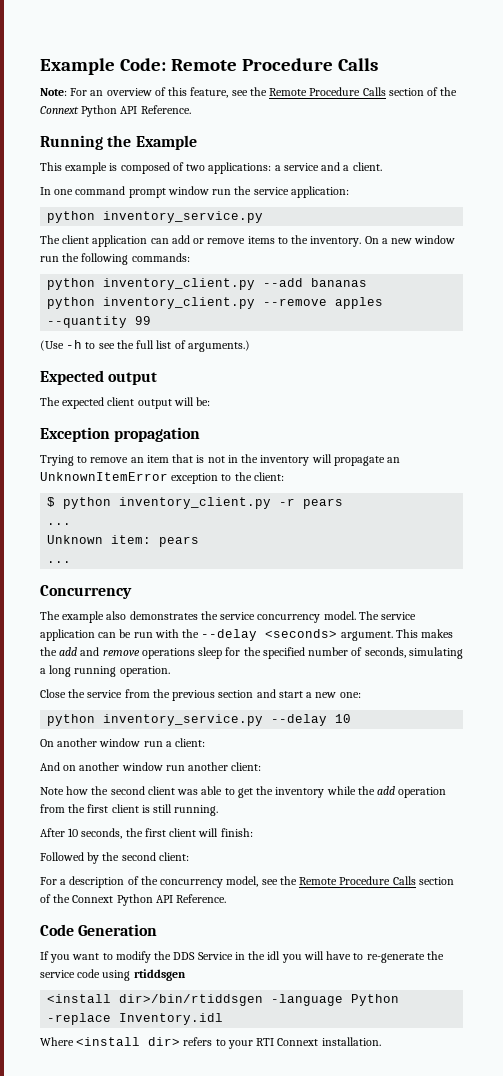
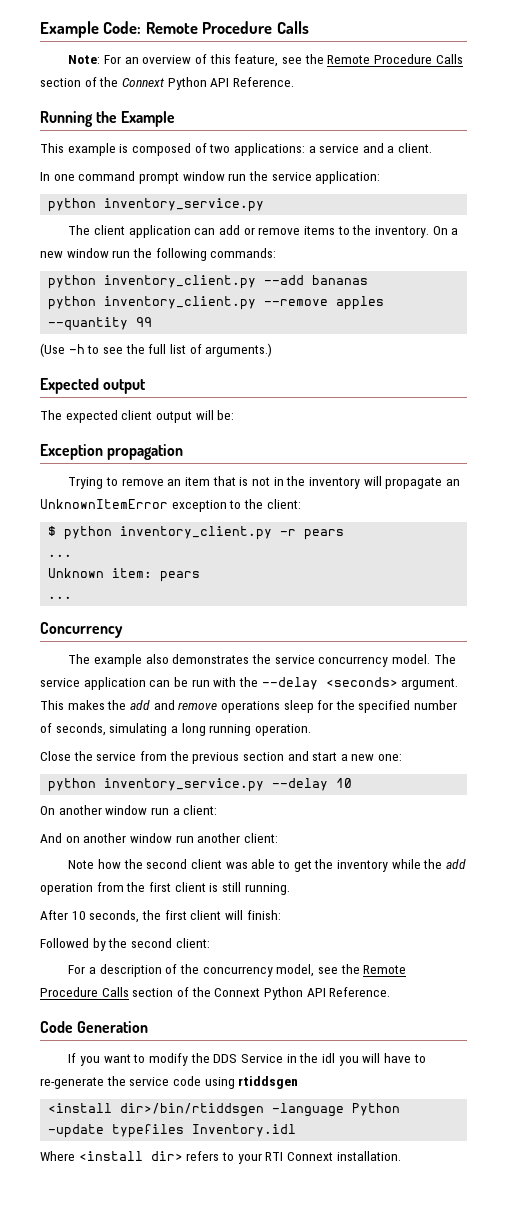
- <install dir>/bin/rtiddsgen -language Python -replace Inventory.idl
+ <install dir>/bin/rtiddsgen -language Python -update typefiles Inventory.idl

